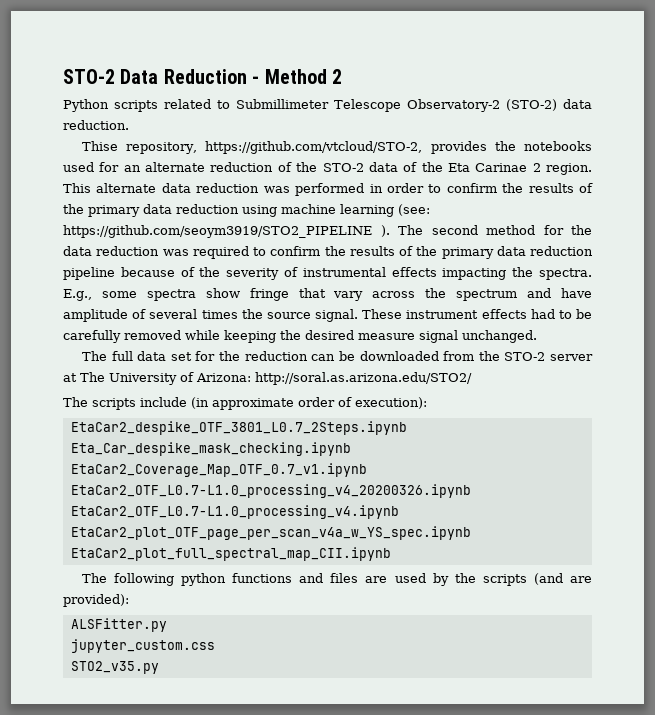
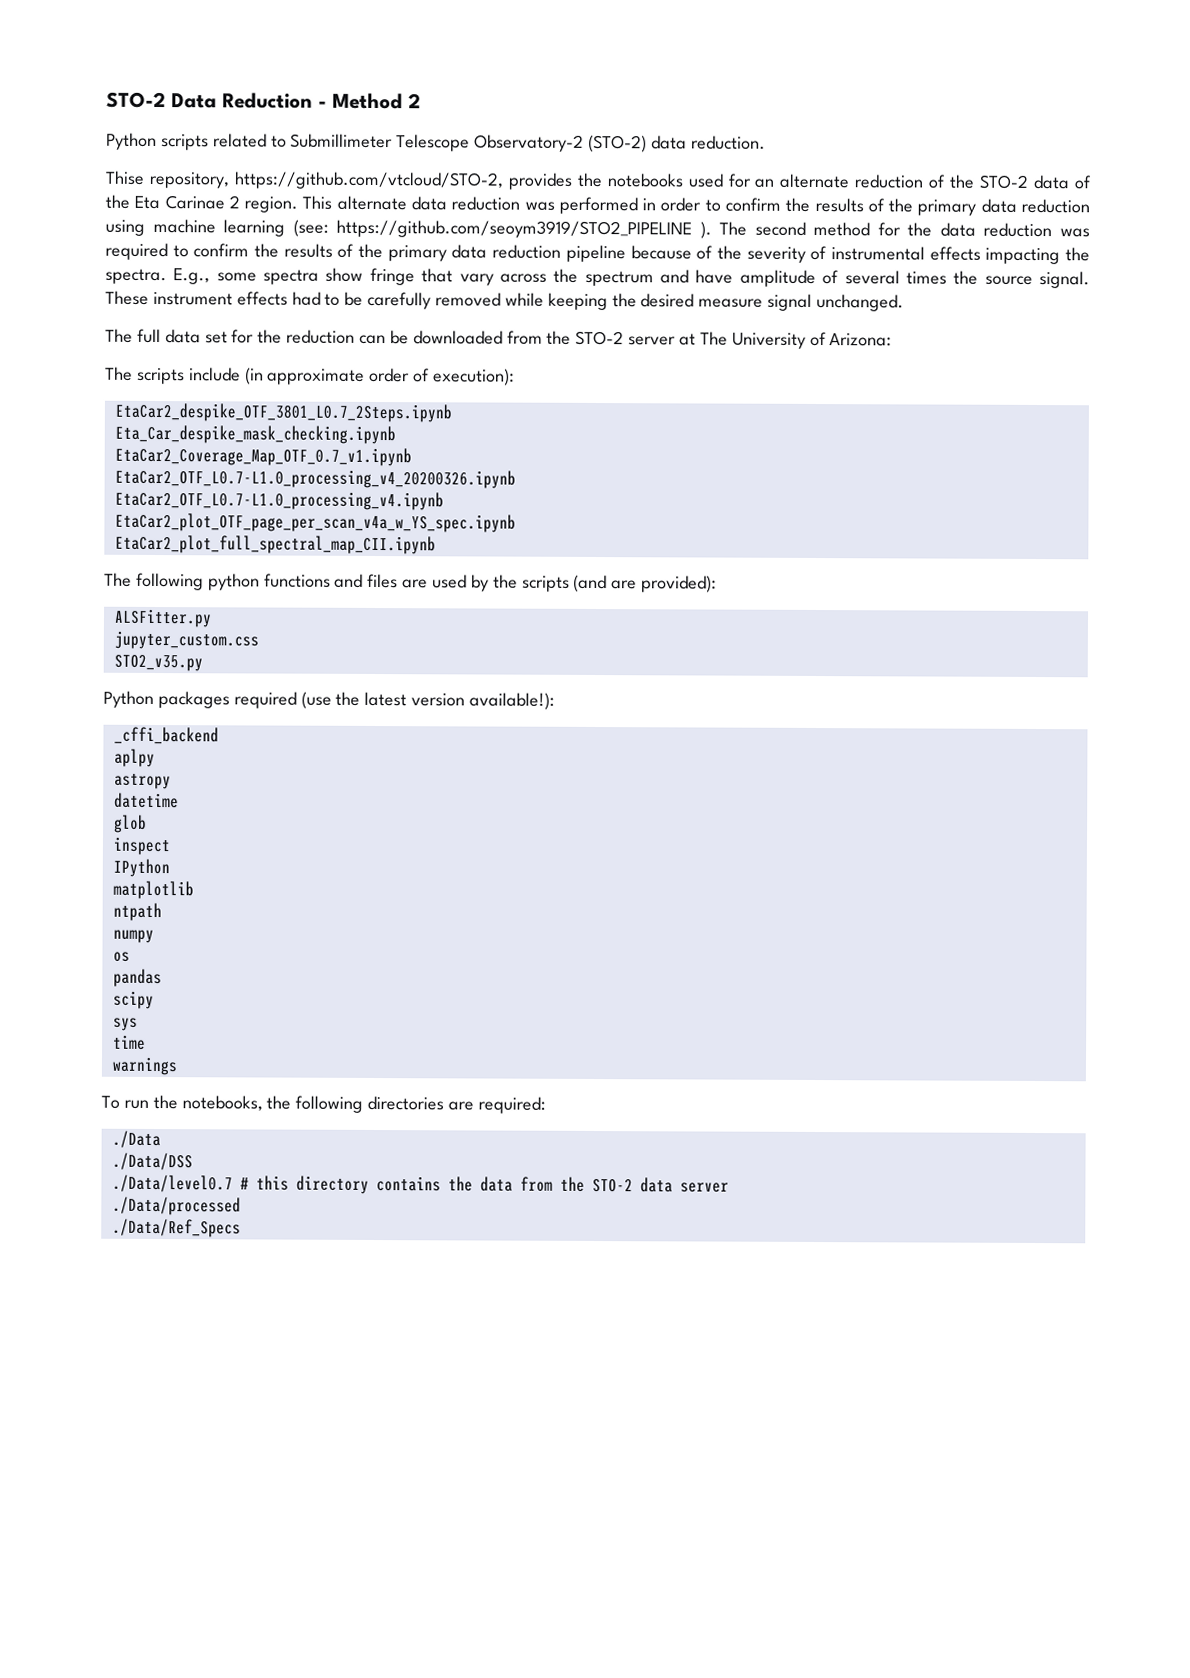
- The full data set for the reduction can be downloaded from the STO-2 server at The University of Arizona: http://soral.as.arizona.edu/STO2/
+ The full data set for the reduction can be downloaded from the STO-2 server at The University of Arizona:
+ Python packages required (use the latest version available!):
+ _cffi_backend
+ aplpy
+ astropy
+ datetime
+ glob
+ inspect
+ IPython
+ matplotlib
+ ntpath
+ numpy
+ os
+ pandas
+ scipy
+ sys
+ time
+ warnings
+ To run the notebooks, the following directories are required:
+ ./Data
+ ./Data/DSS
+ ./Data/level0.7 # this directory contains the data from the STO-2 data server
+ ./Data/processed
+ ./Data/Ref_Specs

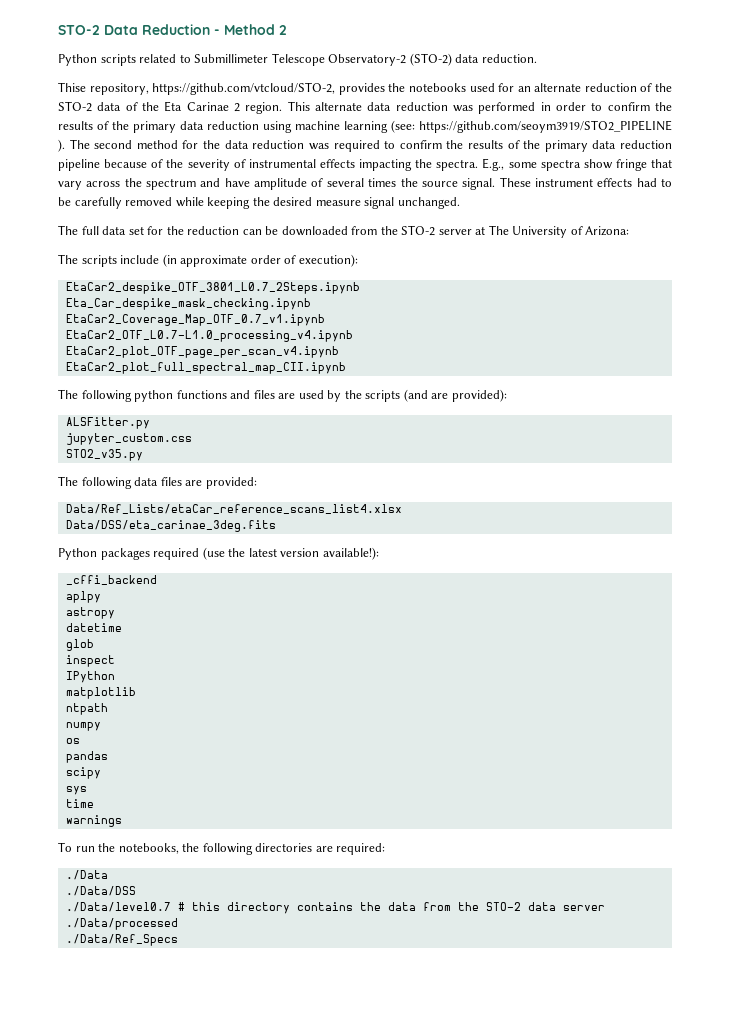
- EtaCar2_OTF_L0.7-L1.0_processing_v4_20200326.ipynb
- EtaCar2_plot_OTF_page_per_scan_v4a_w_YS_spec.ipynb
+ EtaCar2_plot_OTF_page_per_scan_v4.ipynb
+ The following data files are provided:
+ Data/Ref_Lists/etaCar_reference_scans_list4.xlsx
+ Data/DSS/eta_carinae_3deg.fits

